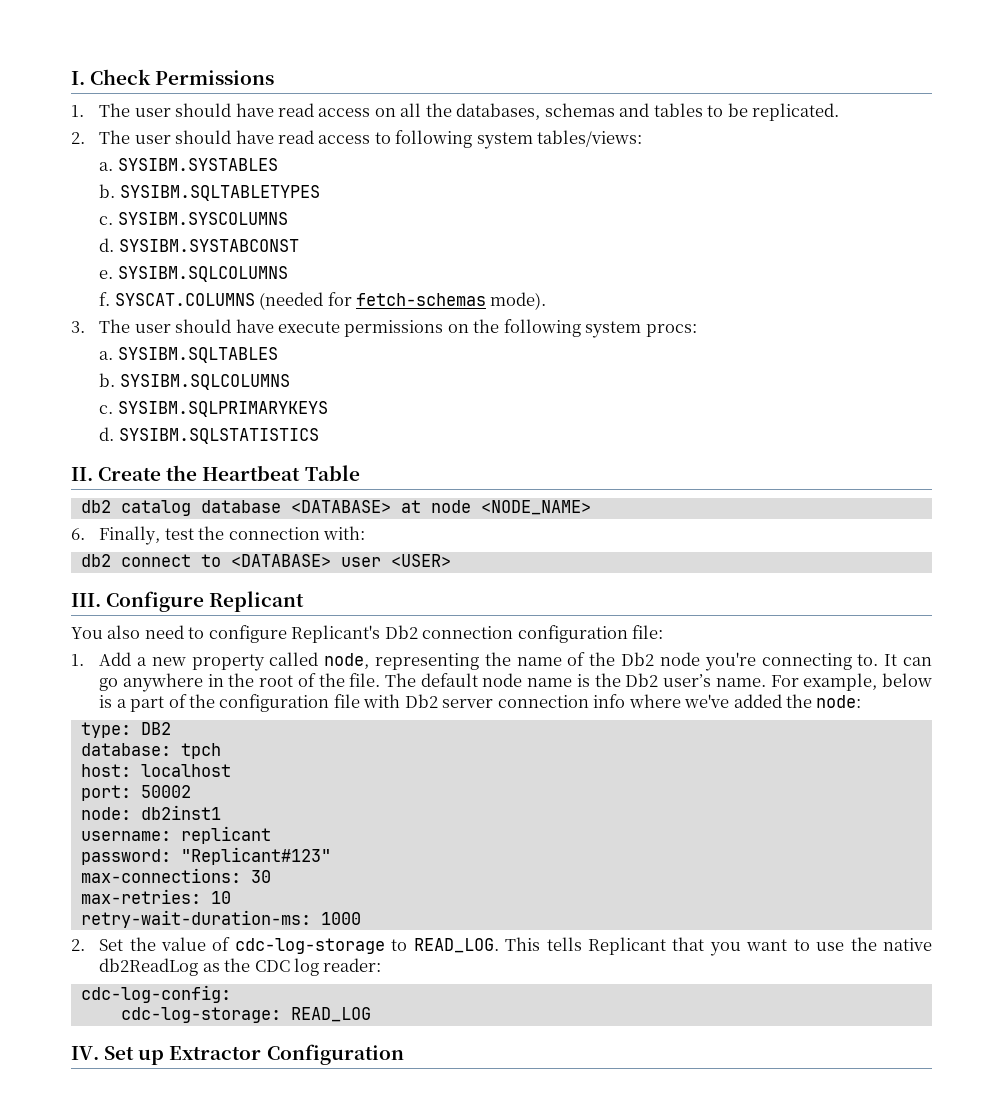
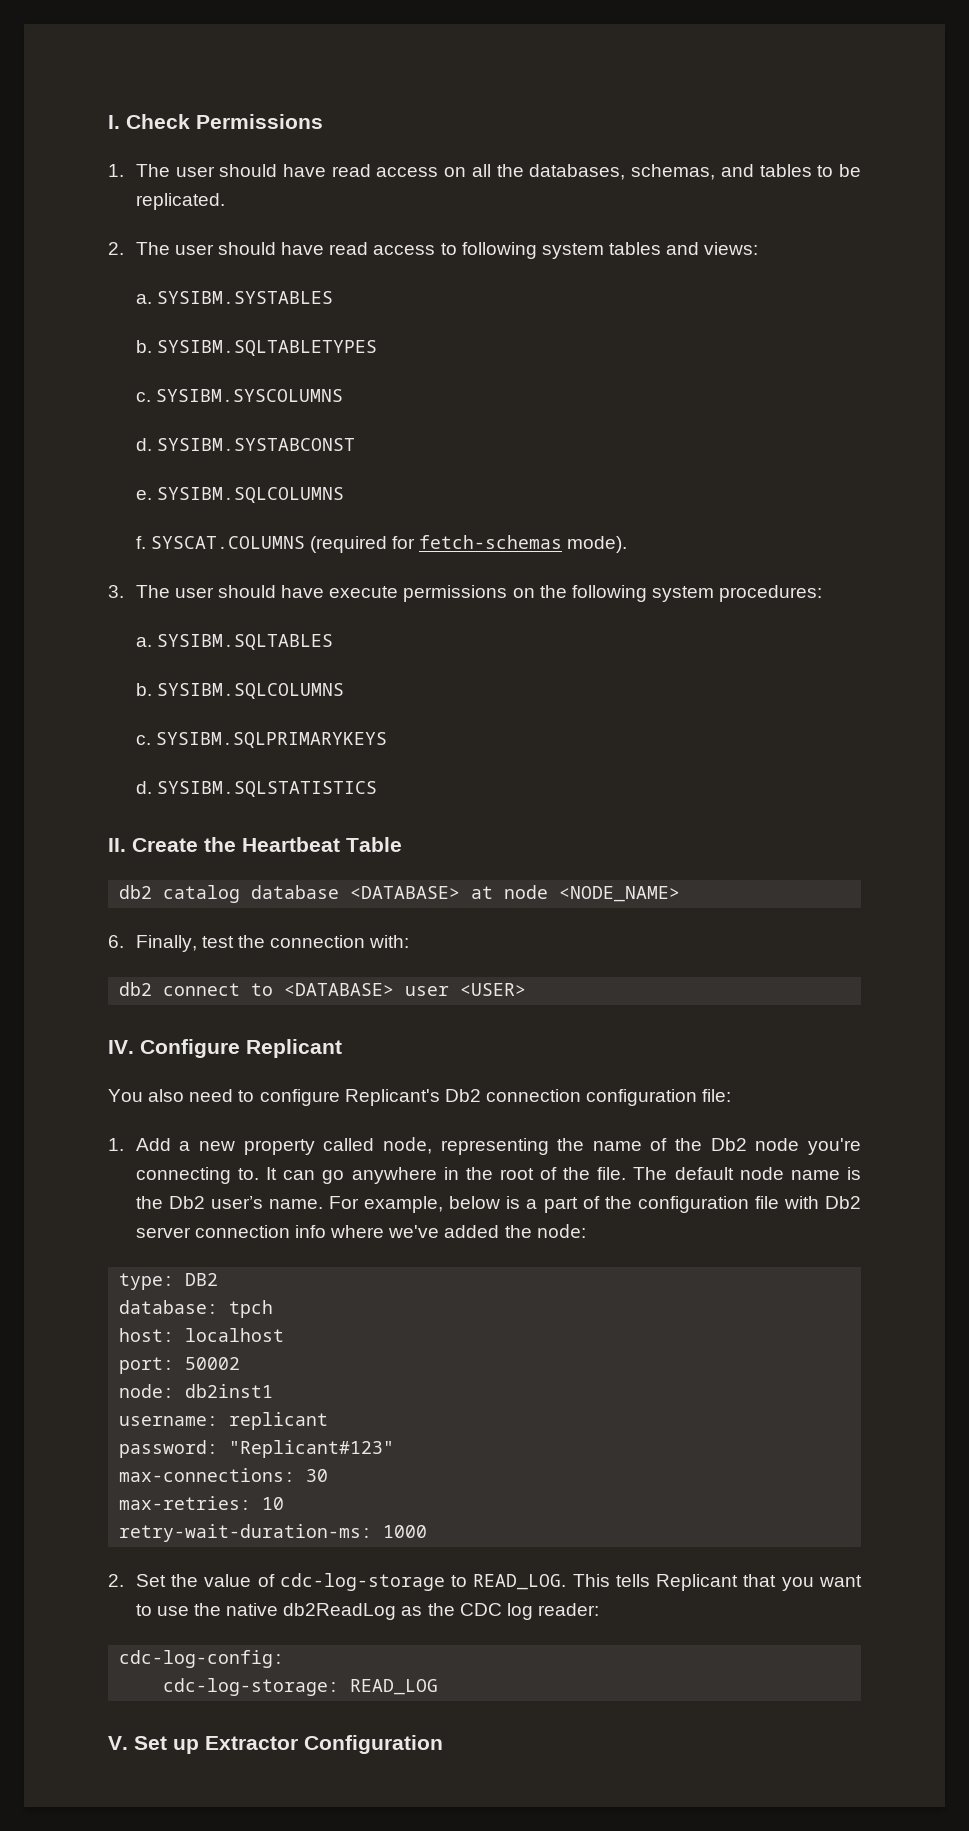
- 1. The user should have read access on all the databases, schemas and tables to be replicated.
+ 1. The user should have read access on all the databases, schemas, and tables to be replicated.
- 2. The user should have read access to following system tables/views:
+ 2. The user should have read access to following system tables and views:
- SYSCAT.COLUMNS (needed for fetch-schemas mode).
+ SYSCAT.COLUMNS (required for fetch-schemas mode).
- 3. The user should have execute permissions on the following system procs:
+ 3. The user should have execute permissions on the following system procedures:
- III. Configure Replicant
+ IV. Configure Replicant
- IV. Set up Extractor Configuration
+ V. Set up Extractor Configuration

